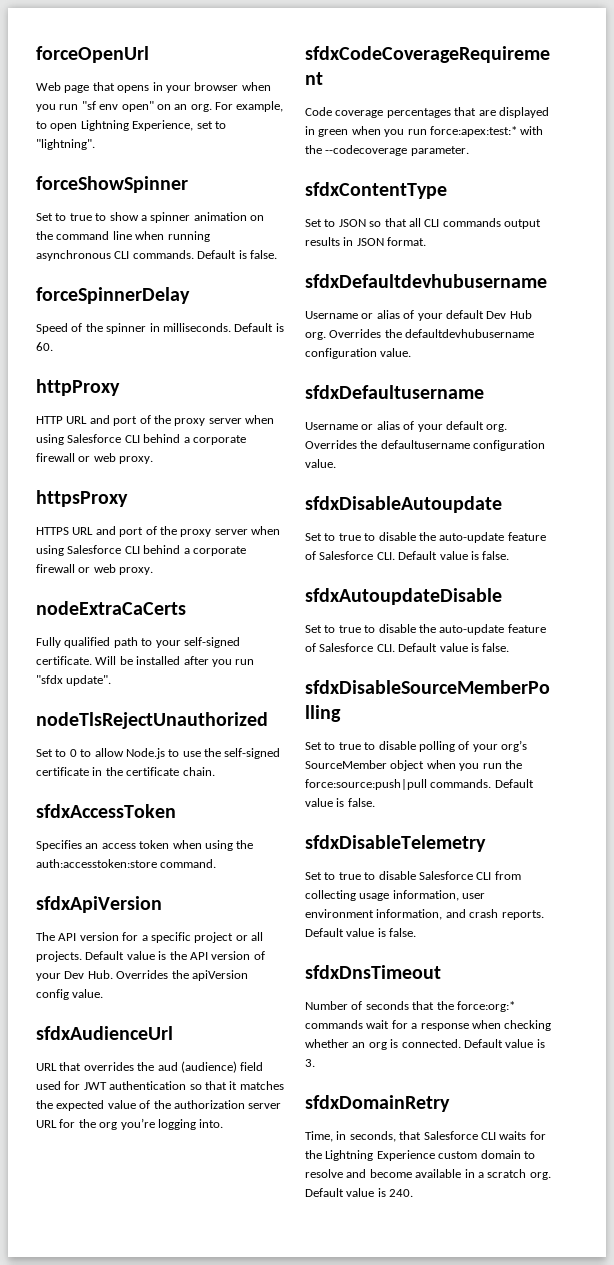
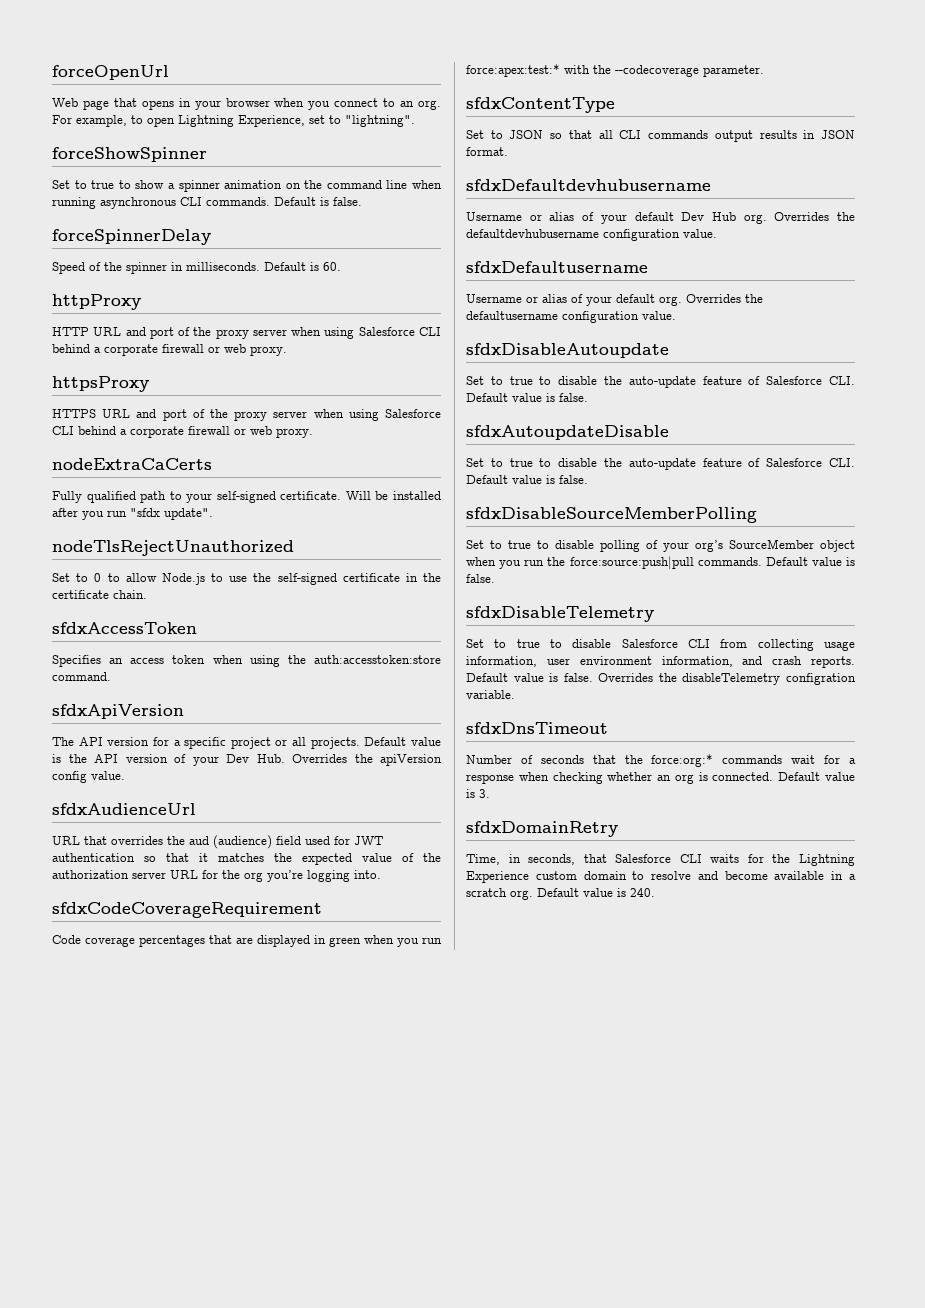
- Web page that opens in your browser when you run "sf env open" on an org.
+ Web page that opens in your browser when you connect to an org.
+ Overrides the disableTelemetry configration variable.

